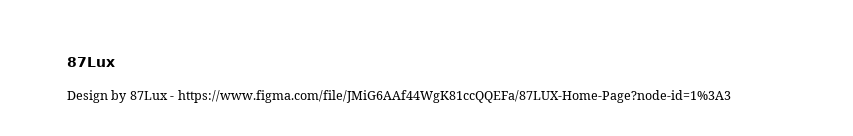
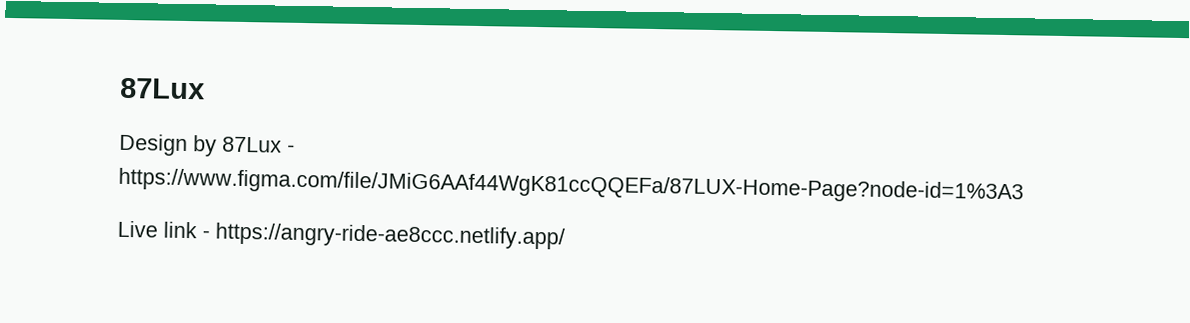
+ Live link - https://angry-ride-ae8ccc.netlify.app/

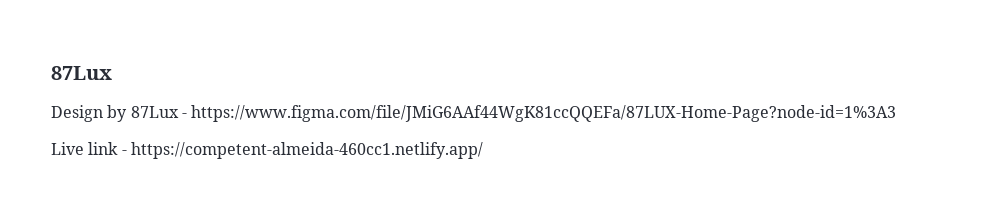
- Live link - https://angry-ride-ae8ccc.netlify.app/
+ Live link - https://competent-almeida-460cc1.netlify.app/

